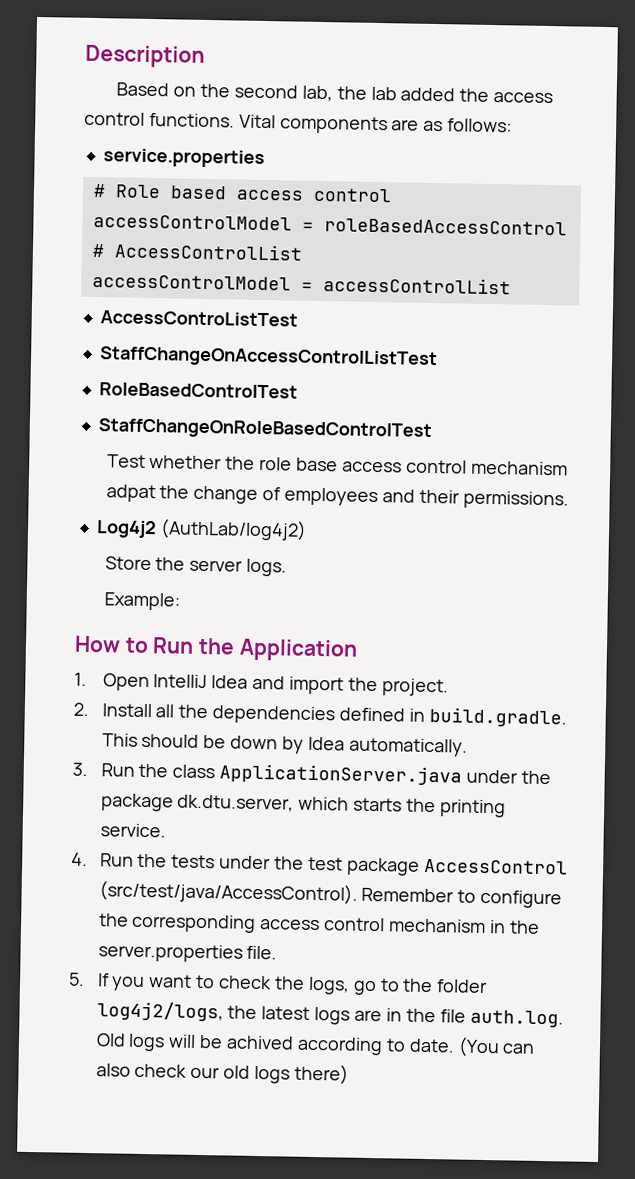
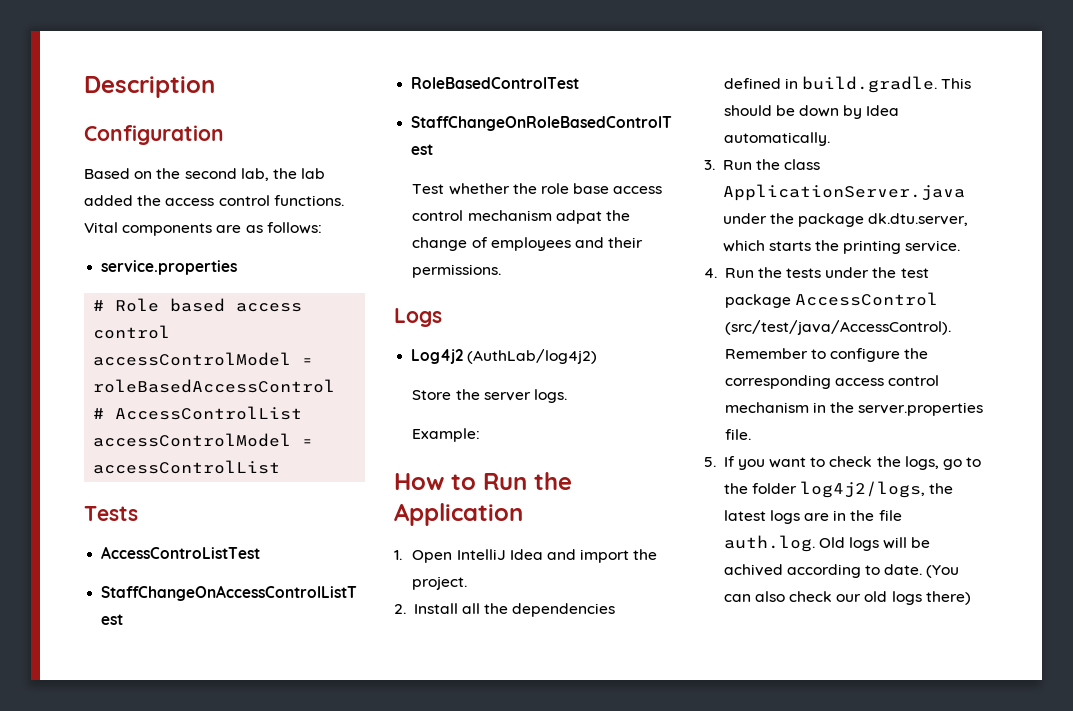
+ Configuration
+ Tests
+ Logs

